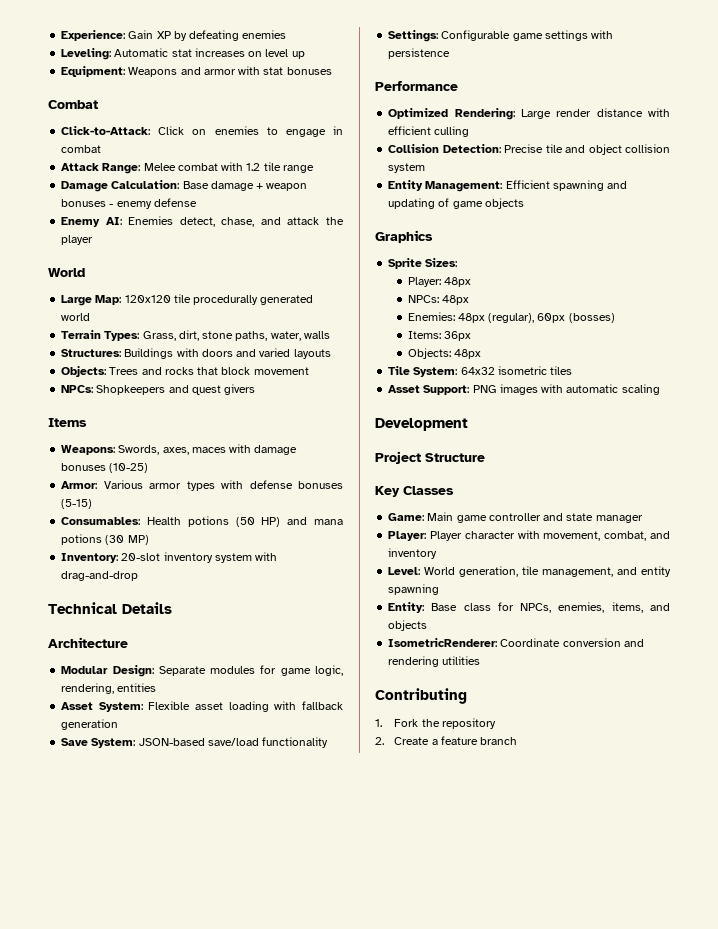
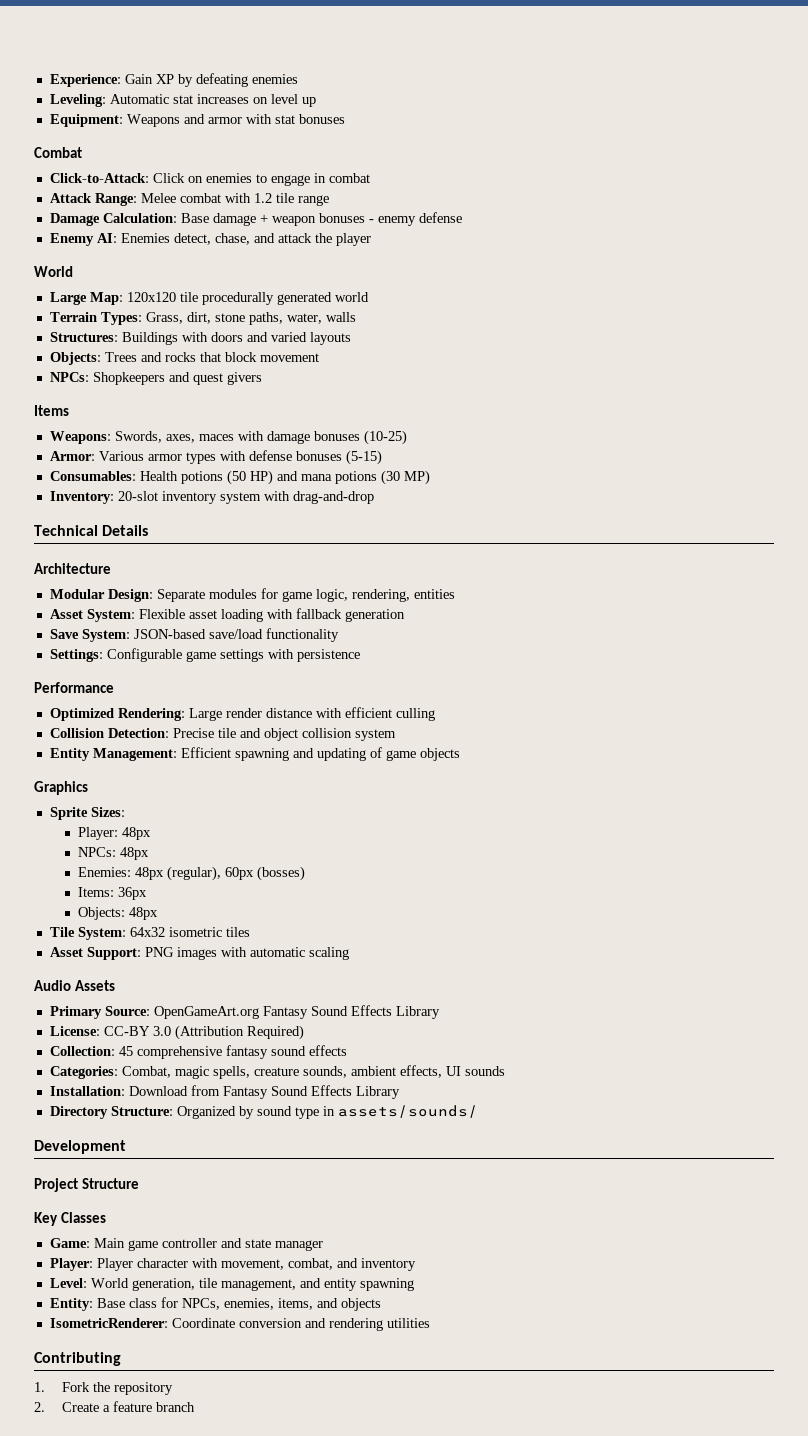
+ Audio Assets
+ Primary Source: OpenGameArt.org Fantasy Sound Effects Library
+ License: CC-BY 3.0 (Attribution Required)
+ Collection: 45 comprehensive fantasy sound effects
+ Categories: Combat, magic spells, creature sounds, ambient effects, UI sounds
+ Installation: Download from Fantasy Sound Effects Library
+ Directory Structure: Organized by sound type in assets/sounds/

